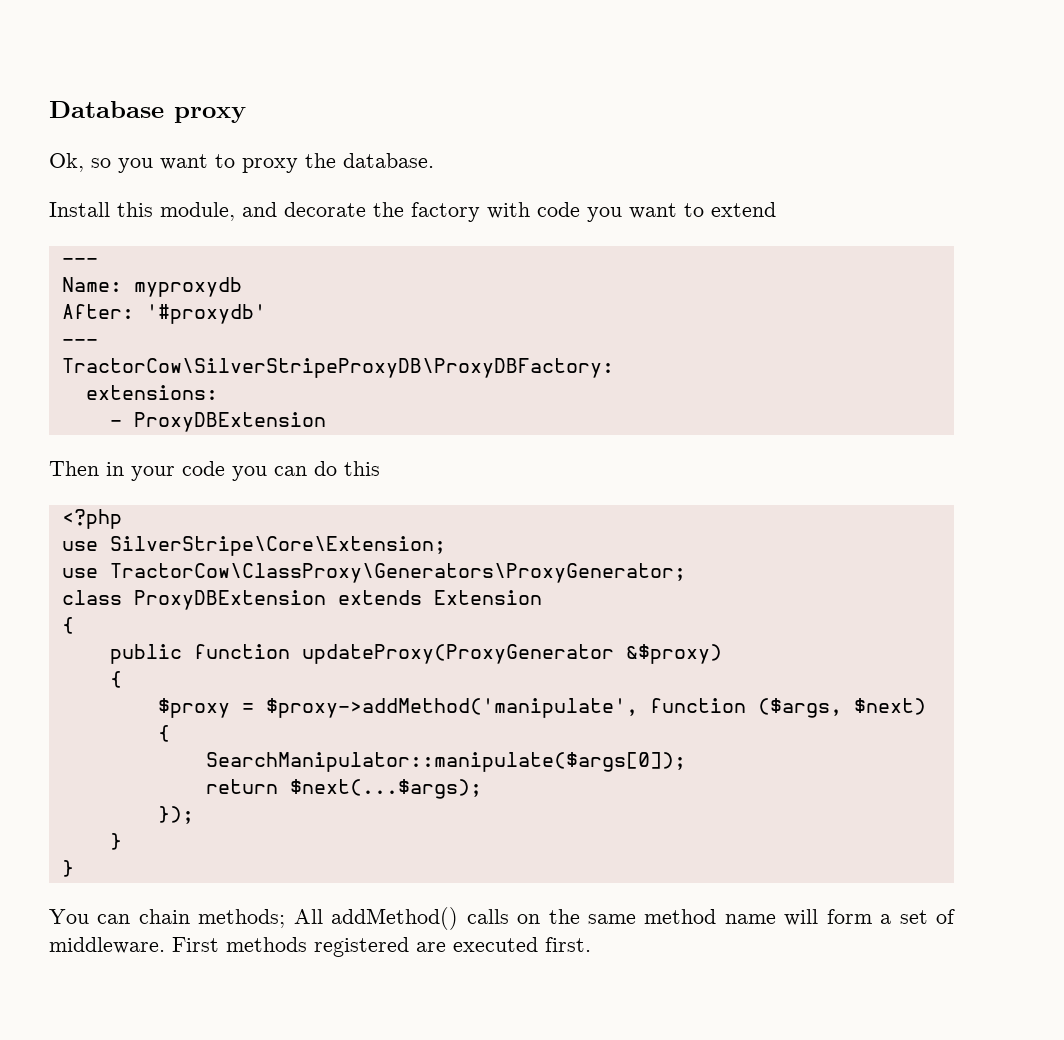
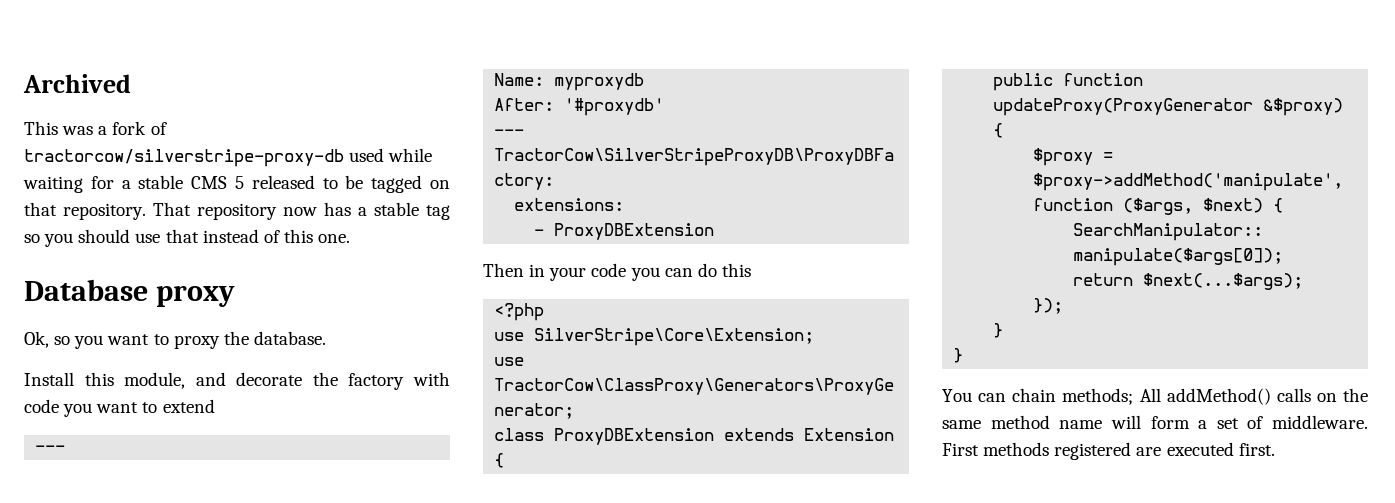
+ Archived
+ This was a fork of tractorcow/silverstripe-proxy-db used while waiting for a stable CMS 5 released to be tagged on that repository. That repository now has a stable tag so you should use that instead of this one.

